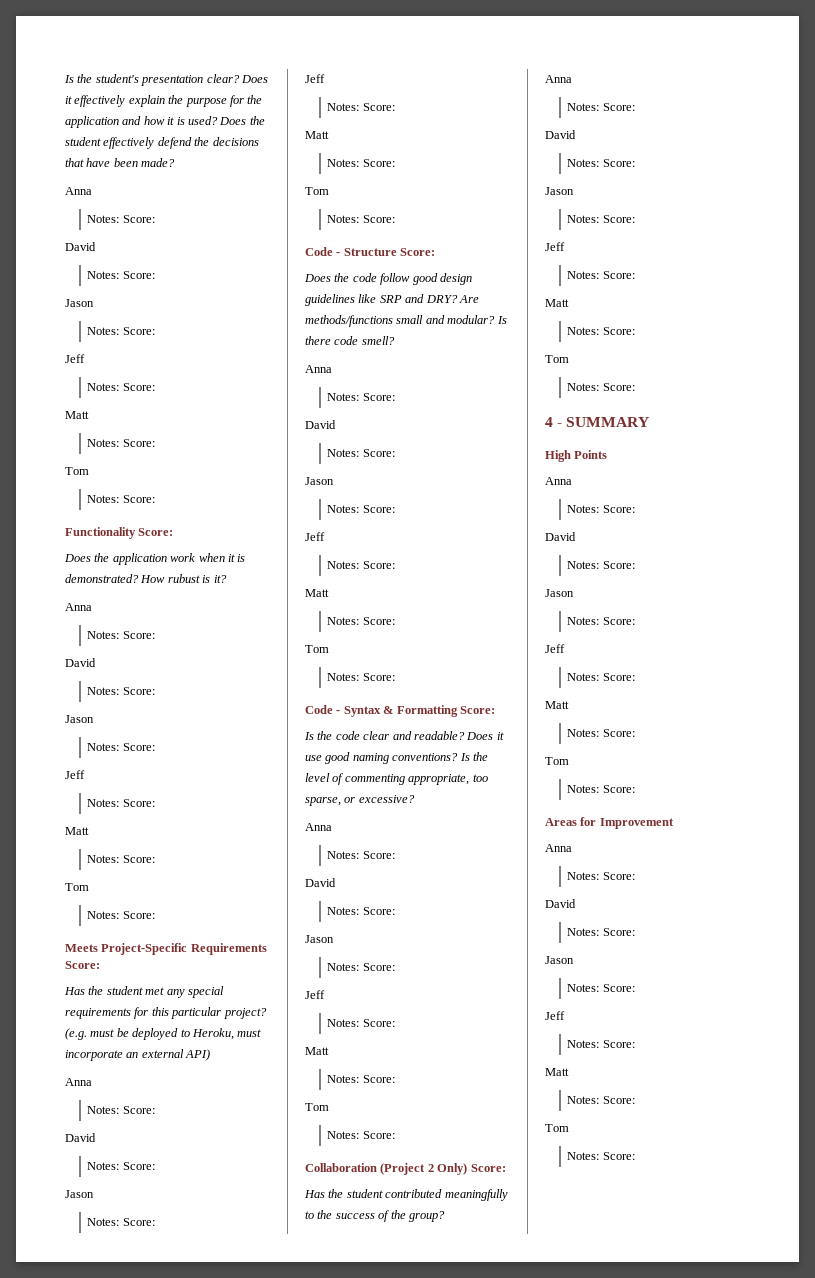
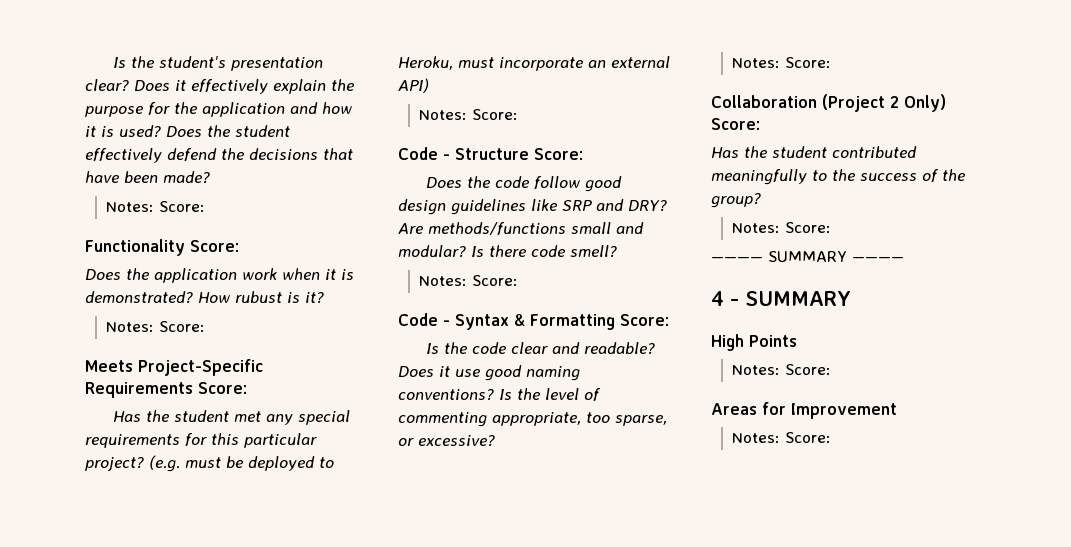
  Does the student effectively defend the decisions that have been made?
- Anna
- Notes: Score:
- David
- Notes: Score:
- Jason
- Notes: Score:
- Jeff
- Notes: Score:
- Matt
- Notes: Score:
- Tom
  How rubust is it?
- Anna
- Notes: Score:
- David
- Notes: Score:
- Jason
- Notes: Score:
- Jeff
- Notes: Score:
- Matt
- Notes: Score:
- Tom
  (e.g. must be deployed to Heroku, must incorporate an external API)
- Anna
- Notes: Score:
- David
- Notes: Score:
- Jason
- Notes: Score:
- Jeff
- Notes: Score:
- Matt
- Notes: Score:
- Tom
  Is there code smell?
- Anna
- Notes: Score:
- David
- Notes: Score:
- Jason
- Notes: Score:
- Jeff
- Notes: Score:
- Matt
- Notes: Score:
- Tom
  Is the level of commenting appropriate, too sparse, or excessive?
- Anna
- Notes: Score:
- David
- Notes: Score:
- Jason
- Notes: Score:
- Jeff
- Notes: Score:
- Matt
- Notes: Score:
- Tom
  Has the student contributed meaningfully to the success of the group?
- Anna
  Notes: Score:
- David
- Notes: Score:
- Jason
- Notes: Score:
- Jeff
- Notes: Score:
- Matt
- Notes: Score:
- Tom
- Notes: Score:
+ ———— SUMMARY ————
  High Points
- Anna
- Notes: Score:
- David
- Notes: Score:
- Jason
- Notes: Score:
- Jeff
- Notes: Score:
- Matt
- Notes: Score:
- Tom
  Areas for Improvement
- Anna
- Notes: Score:
- David
- Notes: Score:
- Jason
- Notes: Score:
- Jeff
- Notes: Score:
- Matt
- Notes: Score:
- Tom

